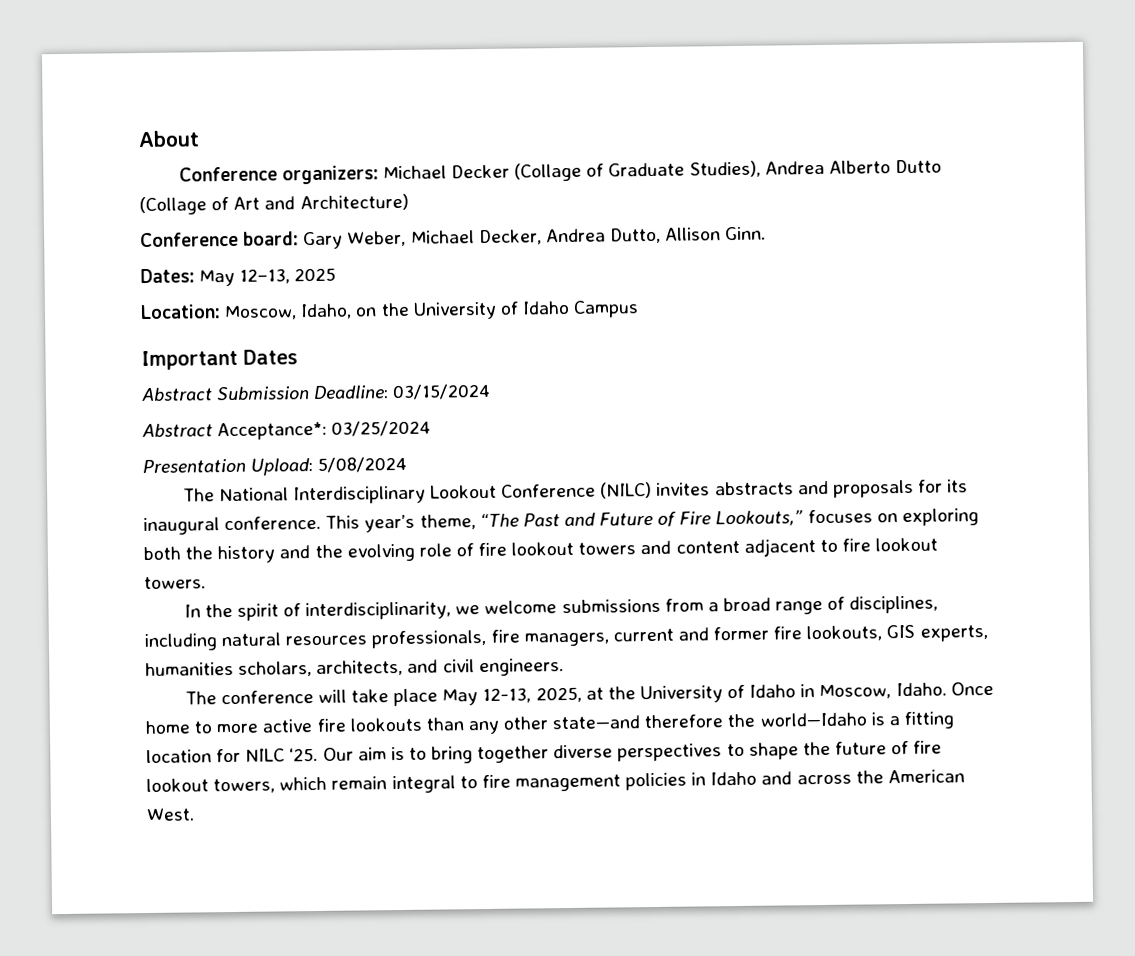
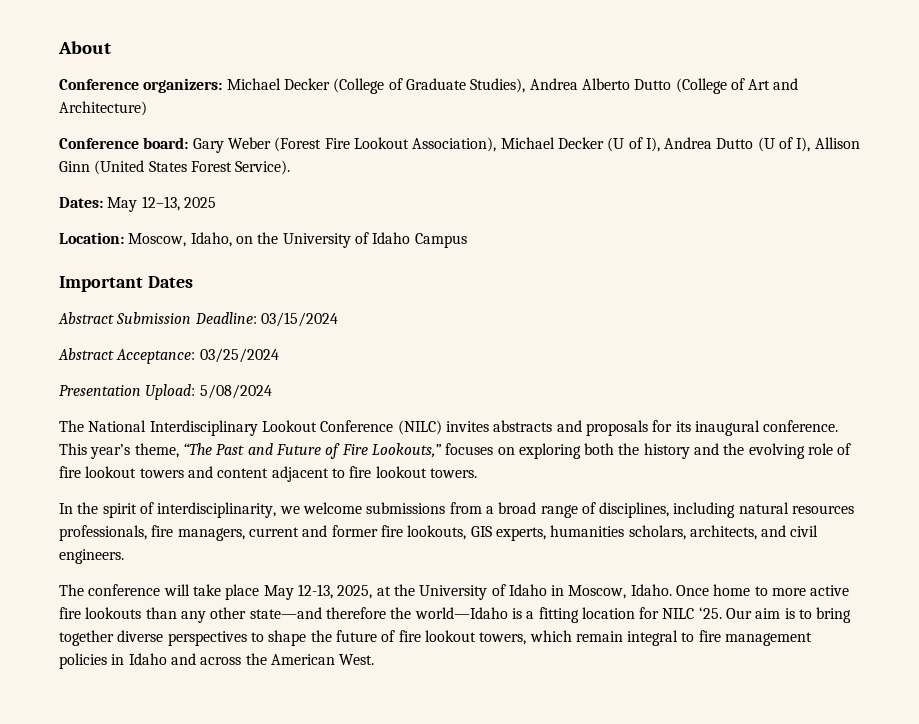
- Conference organizers: Michael Decker (Collage of Graduate Studies), Andrea Alberto Dutto (Collage of Art and Architecture)
+ Conference organizers: Michael Decker (College of Graduate Studies), Andrea Alberto Dutto (College of Art and Architecture)
- Conference board: Gary Weber, Michael Decker, Andrea Dutto, Allison Ginn.
+ Conference board: Gary Weber (Forest Fire Lookout Association), Michael Decker (U of I), Andrea Dutto (U of I), Allison Ginn (United States Forest Service).
- Abstract Acceptance*: 03/25/2024
+ Abstract Acceptance: 03/25/2024

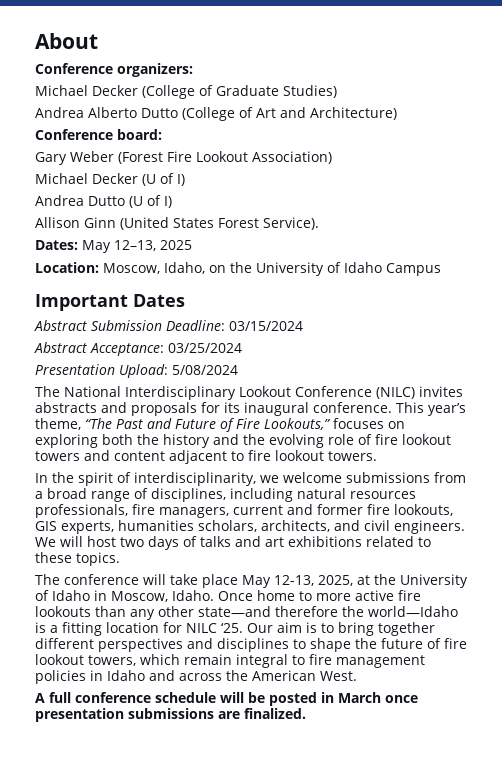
- Conference organizers: Michael Decker (College of Graduate Studies), Andrea Alberto Dutto (College of Art and Architecture)
+ Conference organizers:
+ Michael Decker (College of Graduate Studies)
+ Andrea Alberto Dutto (College of Art and Architecture)
- Conference board: Gary Weber (Forest Fire Lookout Association), Michael Decker (U of I), Andrea Dutto (U of I), Allison Ginn (United States Forest Service).
+ Conference board:
+ Gary Weber (Forest Fire Lookout Association)
+ Michael Decker (U of I)
+ Andrea Dutto (U of I)
+ Allison Ginn (United States Forest Service).
+ We will host two days of talks and art exhibitions related to these topics.
- Once home to more active fire lookouts than any other state—and therefore the world—Idaho is a fitting location for NILC ‘25. Our aim is to bring together diverse perspectives to shape the future of fire lookout towers, which remain integral to fire management policies in Idaho and across the American West.
+ Once home to more active fire lookouts than any other state—and therefore the world—Idaho is a fitting location for NILC ‘25. Our aim is to bring together different perspectives and disciplines to shape the future of fire lookout towers, which remain integral to fire management policies in Idaho and across the American West.
+ A full conference schedule will be posted in March once presentation submissions are finalized.

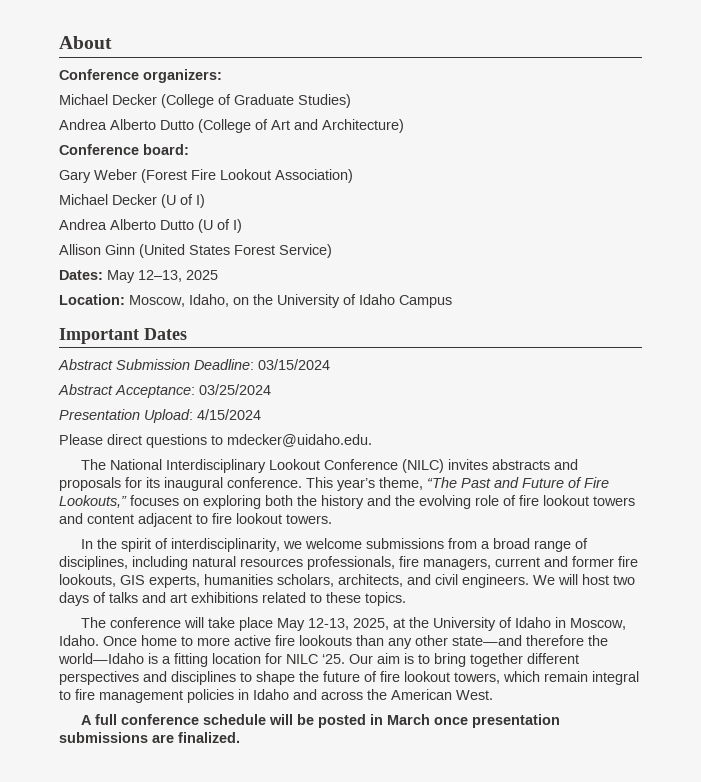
- Andrea Dutto (U of I)
+ Andrea Alberto Dutto (U of I)
- Allison Ginn (United States Forest Service).
+ Allison Ginn (United States Forest Service)
- Presentation Upload: 5/08/2024
+ Presentation Upload: 4/15/2024
+ Please direct questions to mdecker@uidaho.edu.

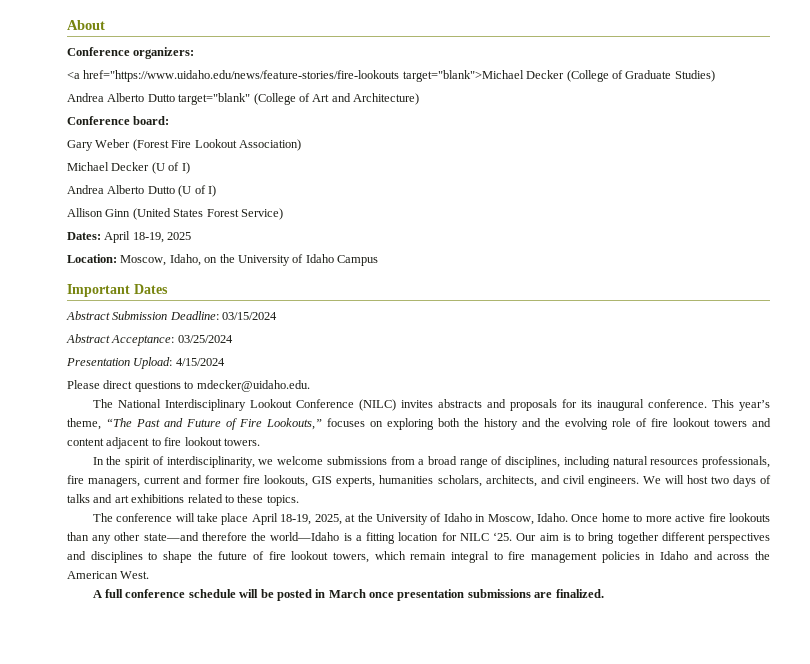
- Michael Decker (College of Graduate Studies)
+ <a href="https://www.uidaho.edu/news/feature-stories/fire-lookouts target="blank">Michael Decker (College of Graduate Studies)
- Andrea Alberto Dutto (College of Art and Architecture)
+ Andrea Alberto Dutto target="blank" (College of Art and Architecture)
- Dates: May 12–13, 2025
+ Dates: April 18-19, 2025
- The conference will take place May 12-13, 2025, at the University of Idaho in Moscow, Idaho.
+ The conference will take place April 18-19, 2025, at the University of Idaho in Moscow, Idaho.

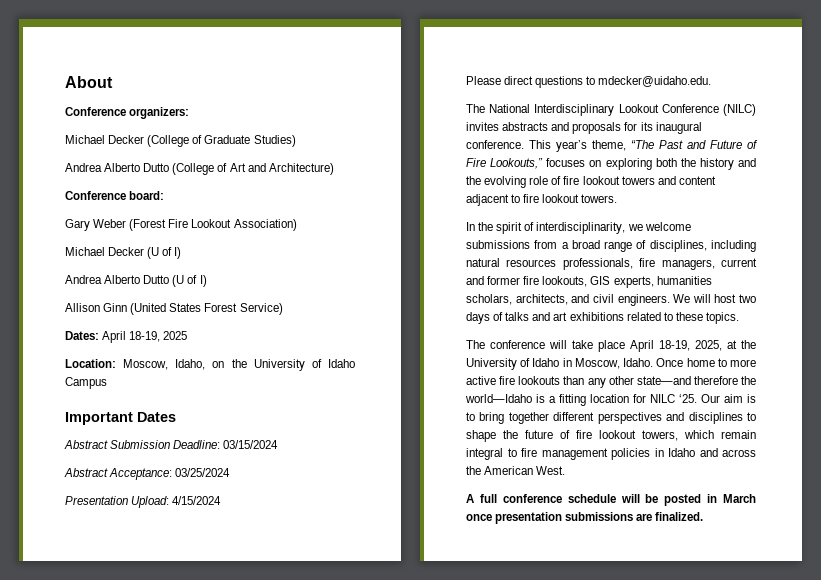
- <a href="https://www.uidaho.edu/news/feature-stories/fire-lookouts target="blank">Michael Decker (College of Graduate Studies)
+ Michael Decker (College of Graduate Studies)
- Andrea Alberto Dutto target="blank" (College of Art and Architecture)
+ Andrea Alberto Dutto (College of Art and Architecture)

